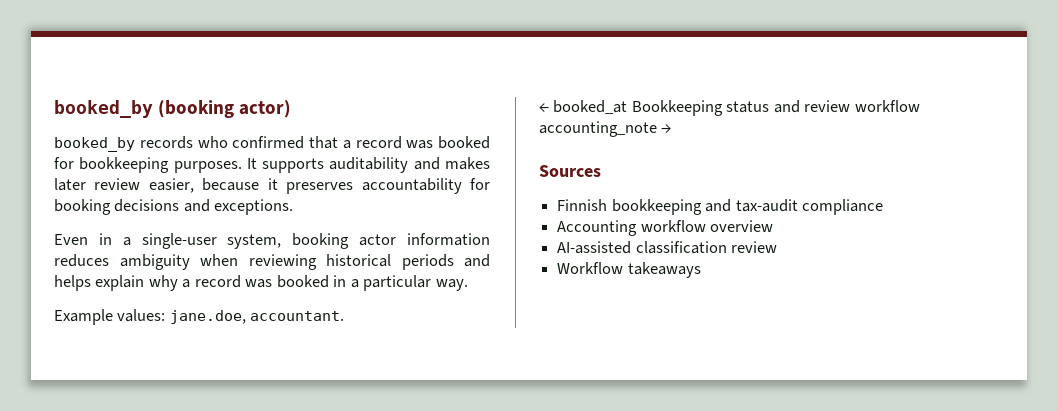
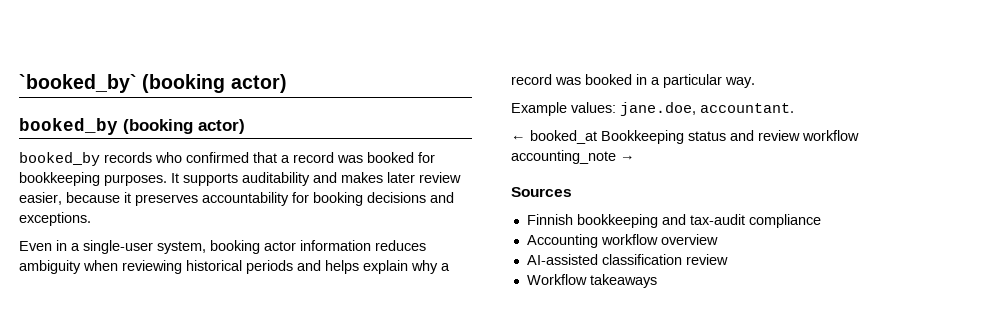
+ `booked_by` (booking actor)

